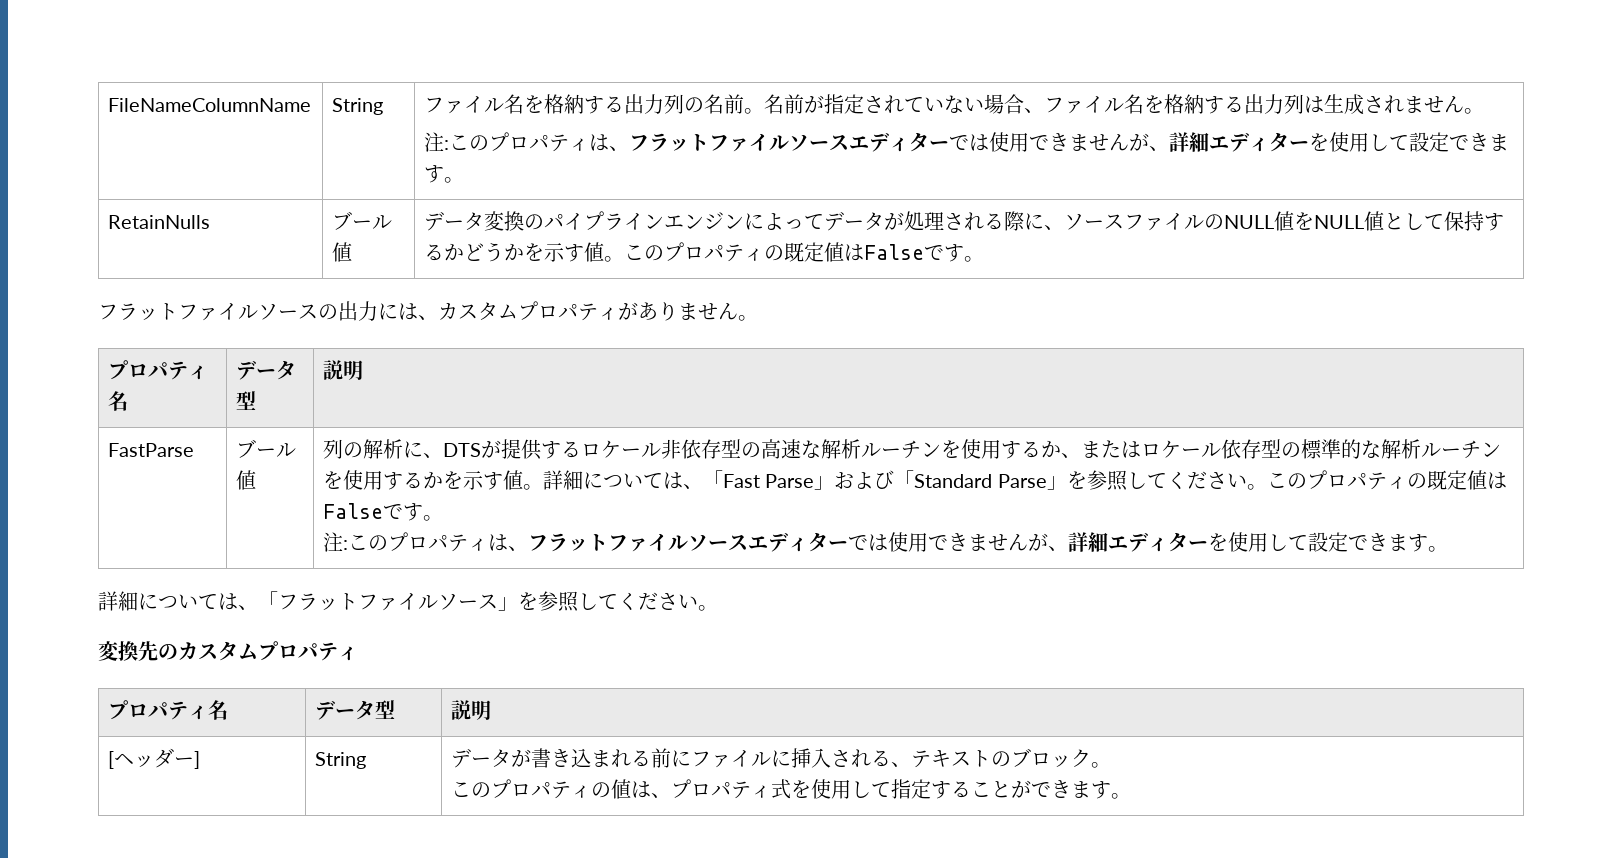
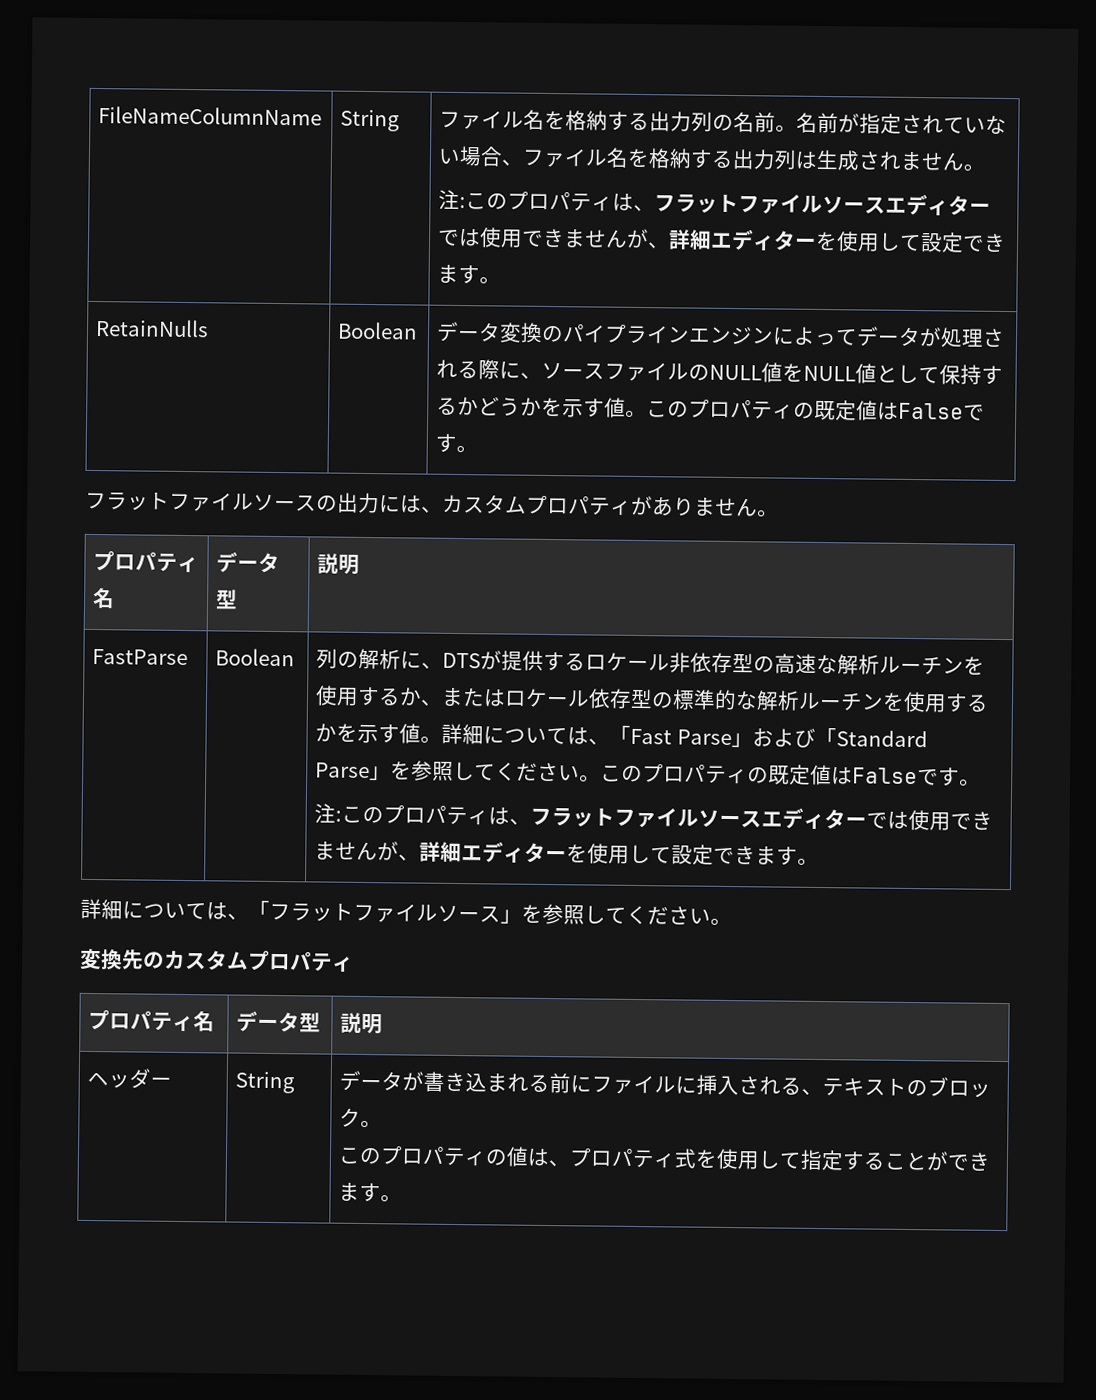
- RetainNulls | ブール値
+ RetainNulls | Boolean
- FastParse | ブール値
+ FastParse | Boolean
- [ヘッダー] | String | データが書き込まれる前にファイルに挿入される、テキストのブロック。
+ ヘッダー | String | データが書き込まれる前にファイルに挿入される、テキストのブロック。

